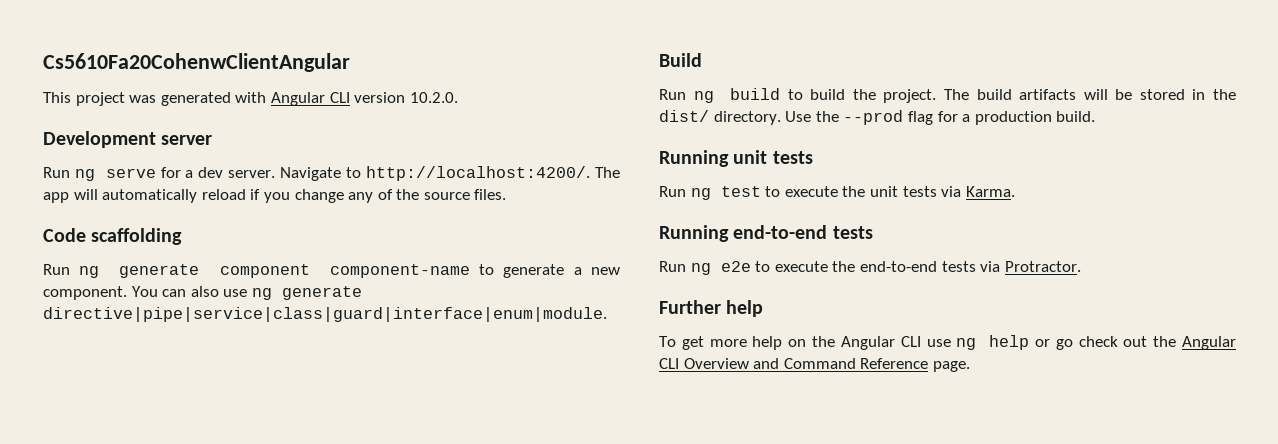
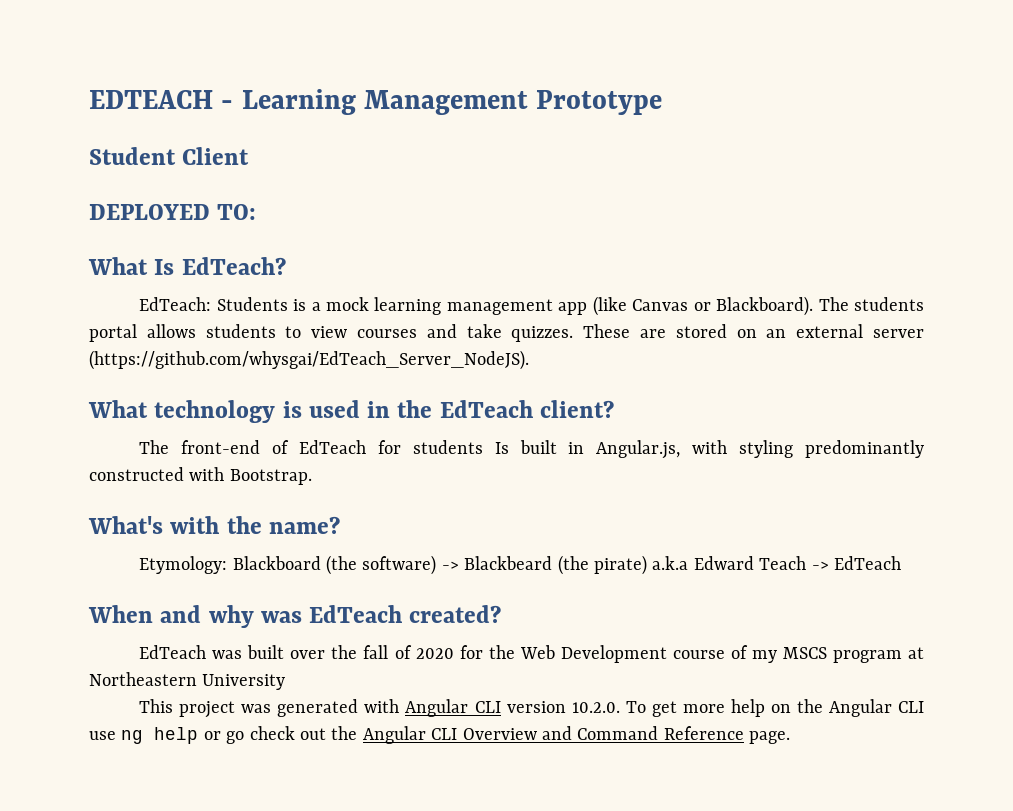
- Cs5610Fa20CohenwClientAngular
+ EDTEACH - Learning Management Prototype
+ Student Client
+ DEPLOYED TO:
+ What Is EdTeach?
+ EdTeach: Students is a mock learning management app (like Canvas or Blackboard). The students portal allows students to view courses and take quizzes. These are stored on an external server (https://github.com/whysgai/EdTeach_Server_NodeJS).
+ What technology is used in the EdTeach client?
+ The front-end of EdTeach for students Is built in Angular.js, with styling predominantly constructed with Bootstrap.
+ What's with the name?
+ Etymology: Blackboard (the software) -> Blackbeard (the pirate) a.k.a Edward Teach -> EdTeach
+ When and why was EdTeach created?
+ EdTeach was built over the fall of 2020 for the Web Development course of my MSCS program at Northeastern University
- This project was generated with Angular CLI version 10.2.0.
- Development server
- Run ng serve for a dev server. Navigate to http://localhost:4200/. The app will automatically reload if you change any of the source files.
- Code scaffolding
- Run ng generate component component-name to generate a new component. You can also use ng generate directive|pipe|service|class|guard|interface|enum|module.
- Build
- Run ng build to build the project. The build artifacts will be stored in the dist/ directory. Use the --prod flag for a production build.
- Running unit tests
- Run ng test to execute the unit tests via Karma.
- Running end-to-end tests
- Run ng e2e to execute the end-to-end tests via Protractor.
- Further help
- To get more help on the Angular CLI use ng help or go check out the Angular CLI Overview and Command Reference page.
+ This project was generated with Angular CLI version 10.2.0. To get more help on the Angular CLI use ng help or go check out the Angular CLI Overview and Command Reference page.

